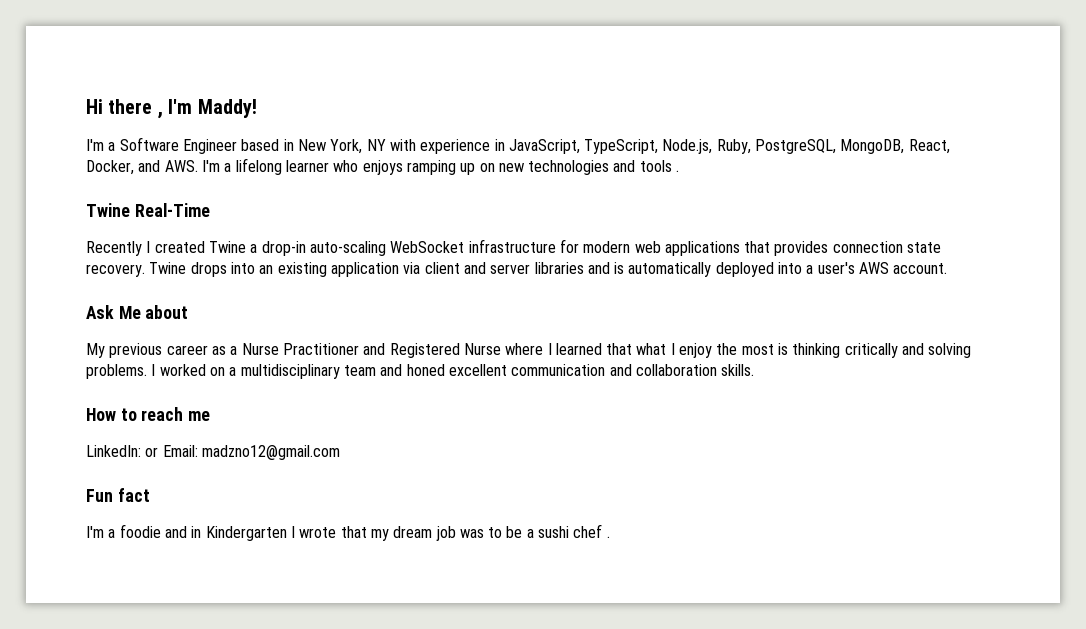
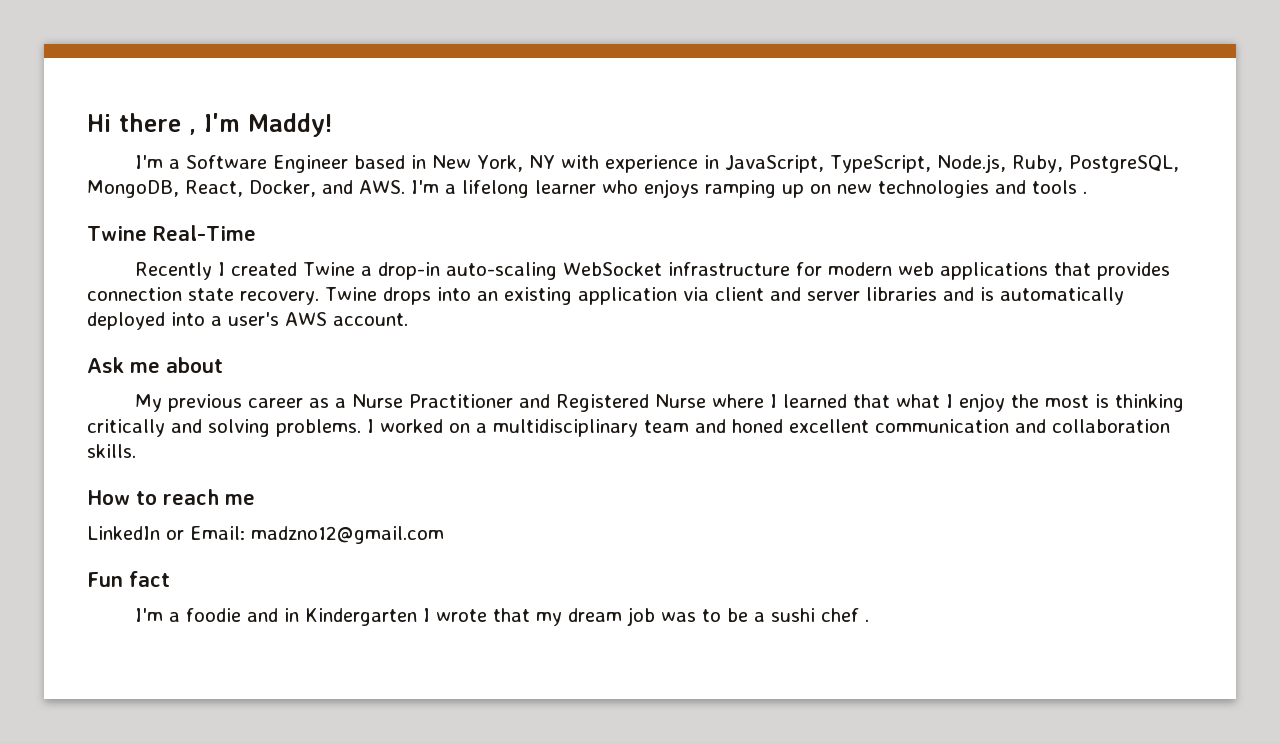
- Ask Me about
+ Ask me about
- LinkedIn: or Email: madzno12@gmail.com
+ LinkedIn or Email: madzno12@gmail.com

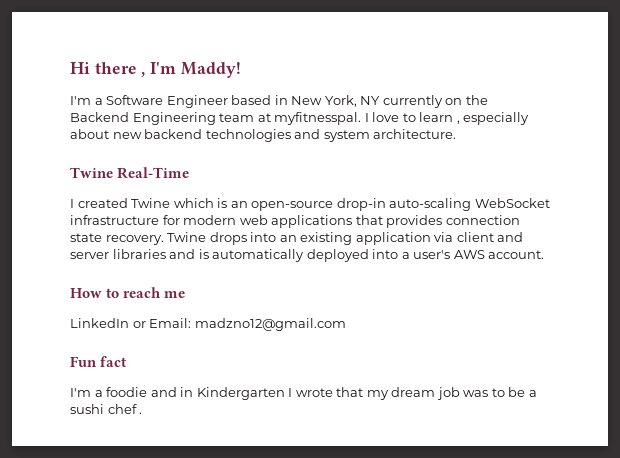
- I'm a Software Engineer based in New York, NY with experience in JavaScript, TypeScript, Node.js, Ruby, PostgreSQL, MongoDB, React, Docker, and AWS. I'm a lifelong learner who enjoys ramping up on new technologies and tools .
+ I'm a Software Engineer based in New York, NY currently on the Backend Engineering team at myfitnesspal. I love to learn , especially about new backend technologies and system architecture.
- Recently I created Twine a drop-in auto-scaling WebSocket infrastructure for modern web applications that provides connection state recovery.
+ I created Twine which is an open-source drop-in auto-scaling WebSocket infrastructure for modern web applications that provides connection state recovery.
- Ask me about
- My previous career as a Nurse Practitioner and Registered Nurse where I learned that what I enjoy the most is thinking critically and solving problems. I worked on a multidisciplinary team and honed excellent communication and collaboration skills.

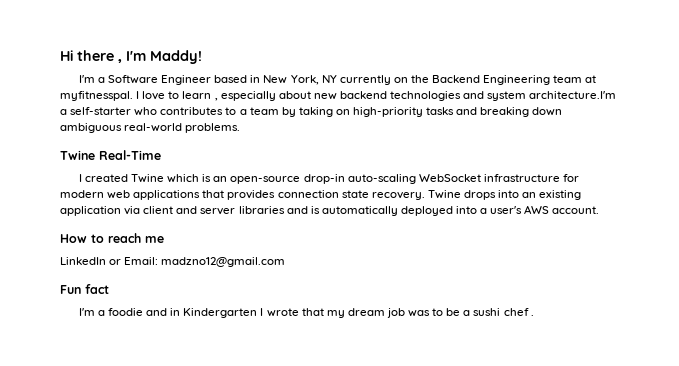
- I love to learn , especially about new backend technologies and system architecture.
+ I love to learn , especially about new backend technologies and system architecture.I'm a self-starter who contributes to a team by taking on high-priority tasks and breaking down ambiguous real-world problems.

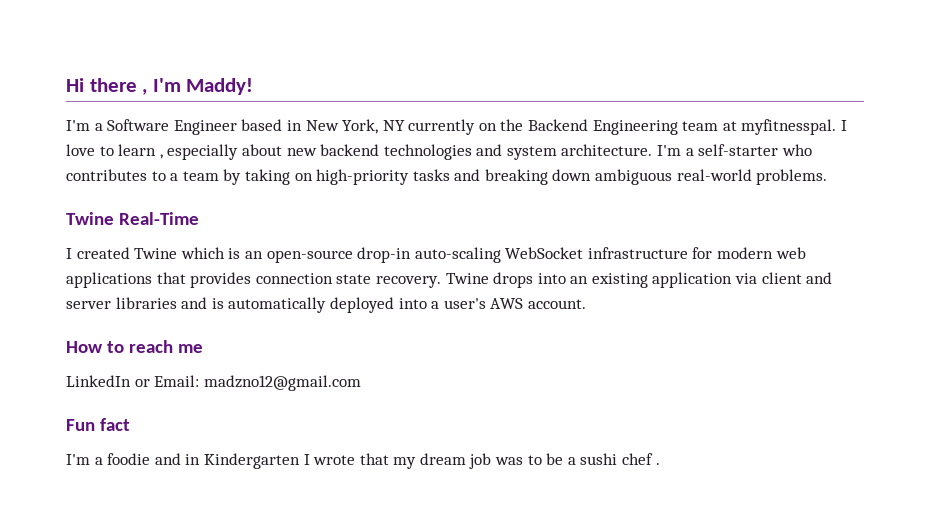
- I love to learn , especially about new backend technologies and system architecture.I'm a self-starter who contributes to a team by taking on high-priority tasks and breaking down ambiguous real-world problems.
+ I love to learn , especially about new backend technologies and system architecture. I'm a self-starter who contributes to a team by taking on high-priority tasks and breaking down ambiguous real-world problems.

